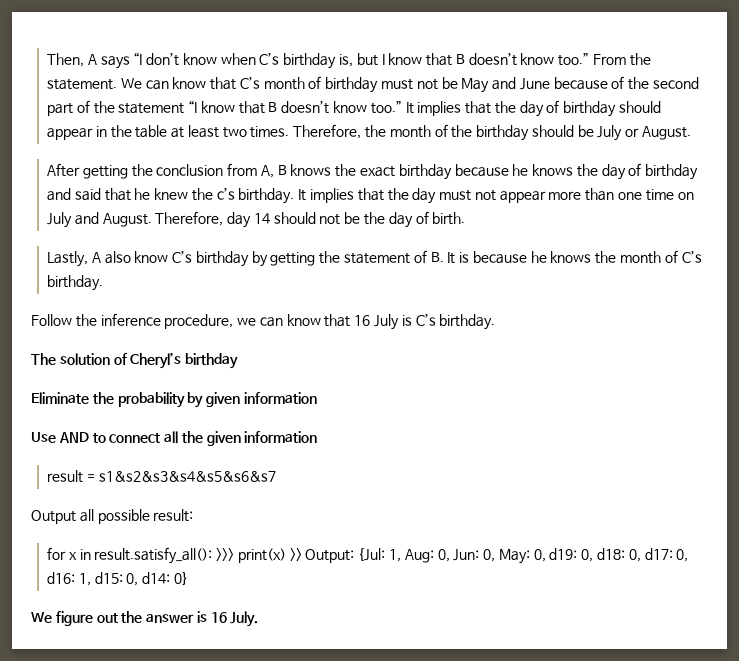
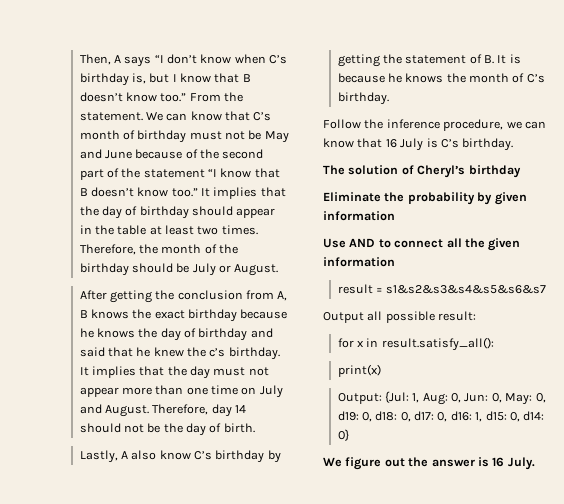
- for x in result.satisfy_all(): >>> print(x) >> Output: {Jul: 1, Aug: 0, Jun: 0, May: 0, d19: 0, d18: 0, d17: 0, d16: 1, d15: 0, d14: 0}
+ for x in result.satisfy_all():
+ print(x)
+ Output: {Jul: 1, Aug: 0, Jun: 0, May: 0, d19: 0, d18: 0, d17: 0, d16: 1, d15: 0, d14: 0}

